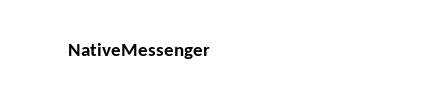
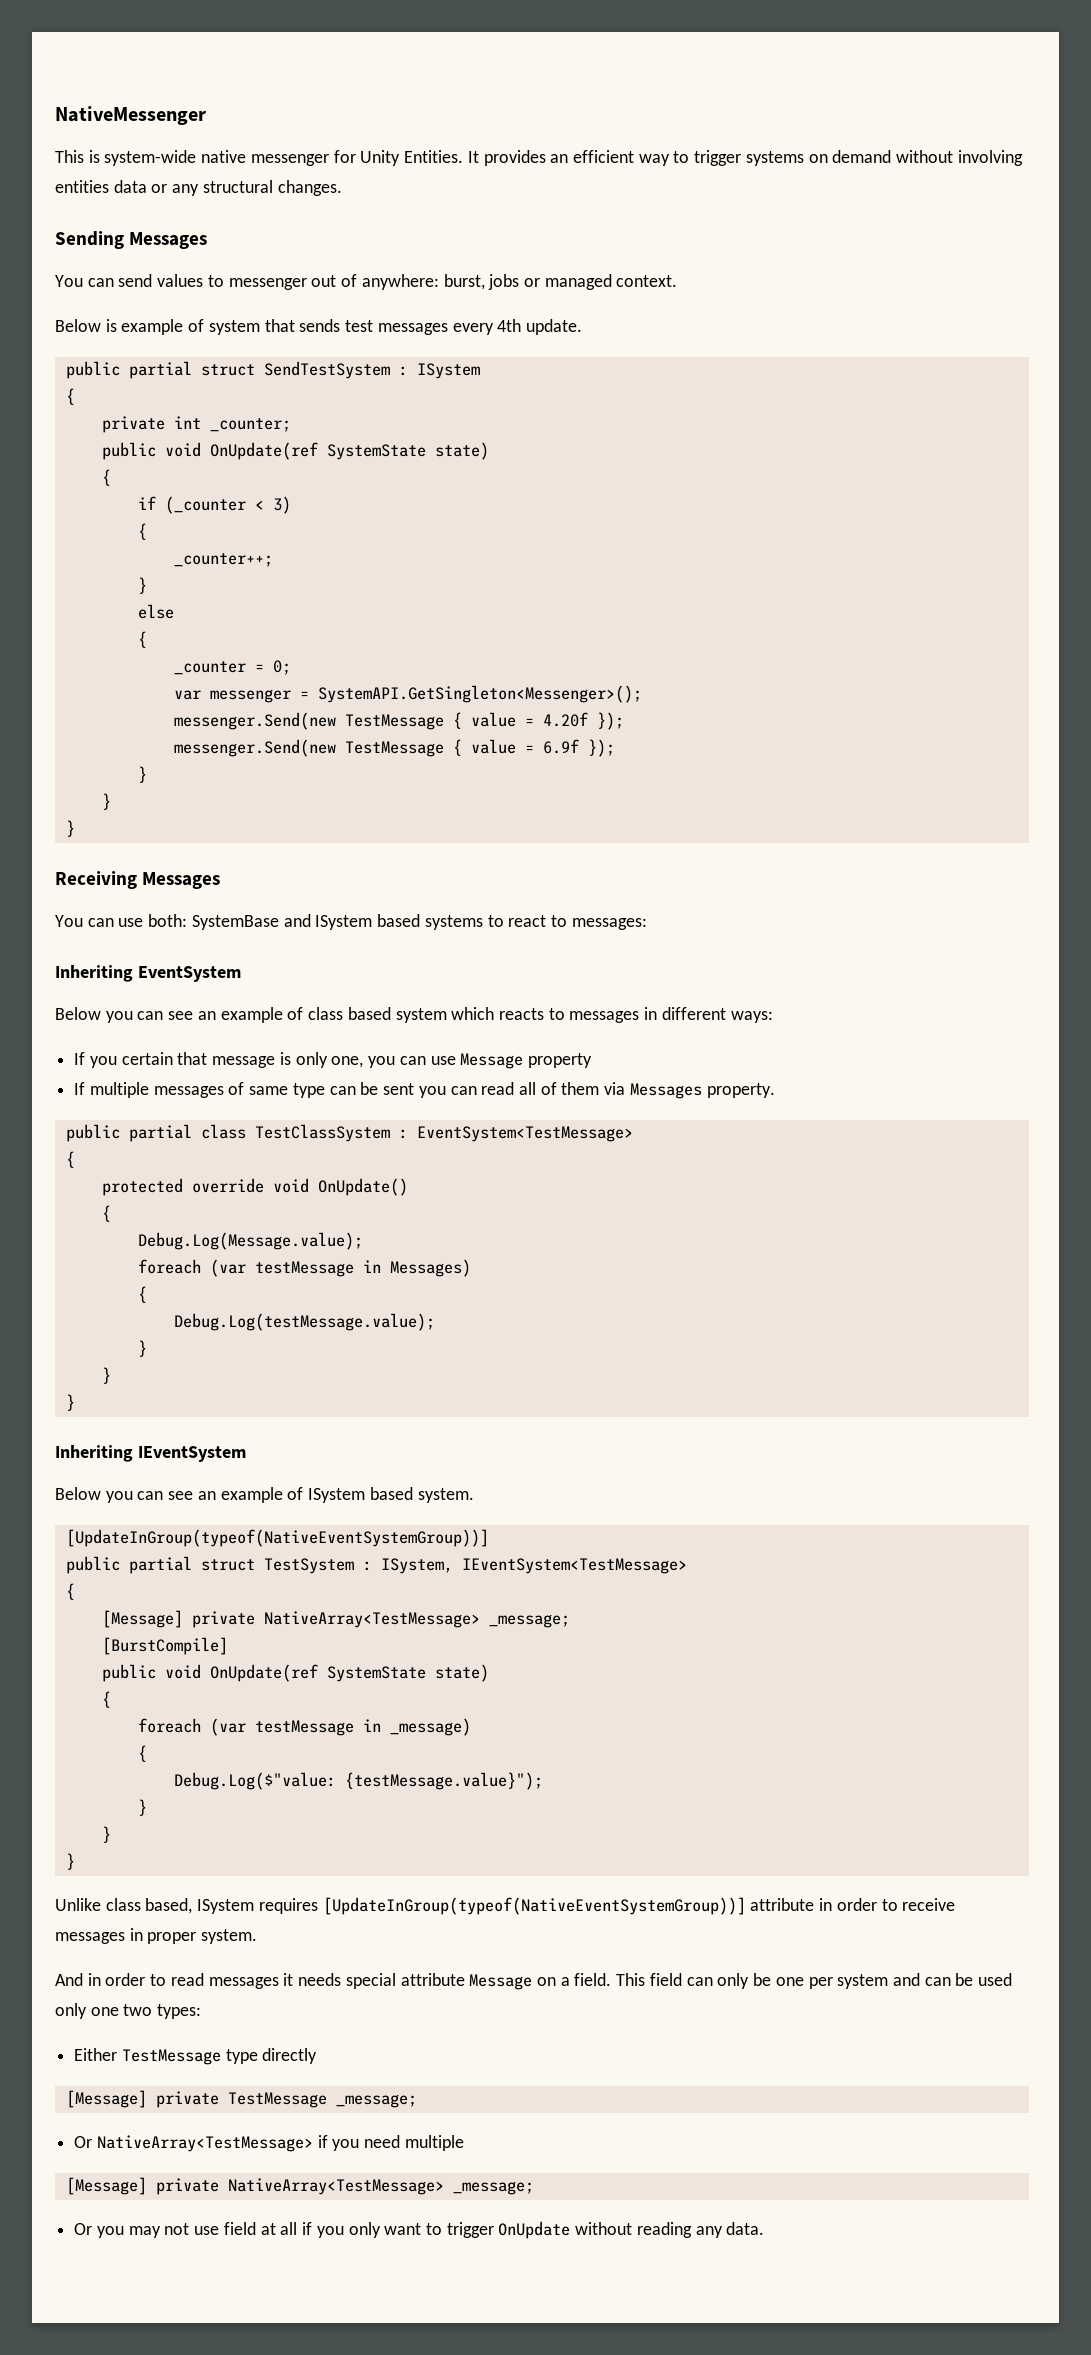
+ This is system-wide native messenger for Unity Entities. It provides an efficient way to trigger systems on demand without involving entities data or any structural changes.
+ Sending Messages
+ You can send values to messenger out of anywhere: burst, jobs or managed context.
+ Below is example of system that sends test messages every 4th update.
+ public partial struct SendTestSystem : ISystem
+ {
+ private int _counter;
+ public void OnUpdate(ref SystemState state)
+ {
+ if (_counter < 3)
+ {
+ _counter++;
+ }
+ else
+ {
+ _counter = 0;
+ var messenger = SystemAPI.GetSingleton<Messenger>();
+ messenger.Send(new TestMessage { value = 4.20f });
+ messenger.Send(new TestMessage { value = 6.9f });
+ }
+ }
+ }
+ Receiving Messages
+ You can use both: SystemBase and ISystem based systems to react to messages:
+ Inheriting EventSystem
+ Below you can see an example of class based system which reacts to messages in different ways:
+ If you certain that message is only one, you can use Message property
+ If multiple messages of same type can be sent you can read all of them via Messages property.
+ public partial class TestClassSystem : EventSystem<TestMessage>
+ {
+ protected override void OnUpdate()
+ {
+ Debug.Log(Message.value);
+ foreach (var testMessage in Messages)
+ {
+ Debug.Log(testMessage.value);
+ }
+ }
+ }
+ Inheriting IEventSystem
+ Below you can see an example of ISystem based system.
+ [UpdateInGroup(typeof(NativeEventSystemGroup))]
+ public partial struct TestSystem : ISystem, IEventSystem<TestMessage>
+ {
+ [Message] private NativeArray<TestMessage> _message;
+ [BurstCompile]
+ public void OnUpdate(ref SystemState state)
+ {
+ foreach (var testMessage in _message)
+ {
+ Debug.Log($"value: {testMessage.value}");
+ }
+ }
+ }
+ Unlike class based, ISystem requires [UpdateInGroup(typeof(NativeEventSystemGroup))] attribute in order to receive messages in proper system.
+ And in order to read messages it needs special attribute Message on a field. This field can only be one per system and can be used only one two types:
+ Either TestMessage type directly
+ [Message] private TestMessage _message;
+ Or NativeArray<TestMessage> if you need multiple
+ [Message] private NativeArray<TestMessage> _message;
+ Or you may not use field at all if you only want to trigger OnUpdate without reading any data.

